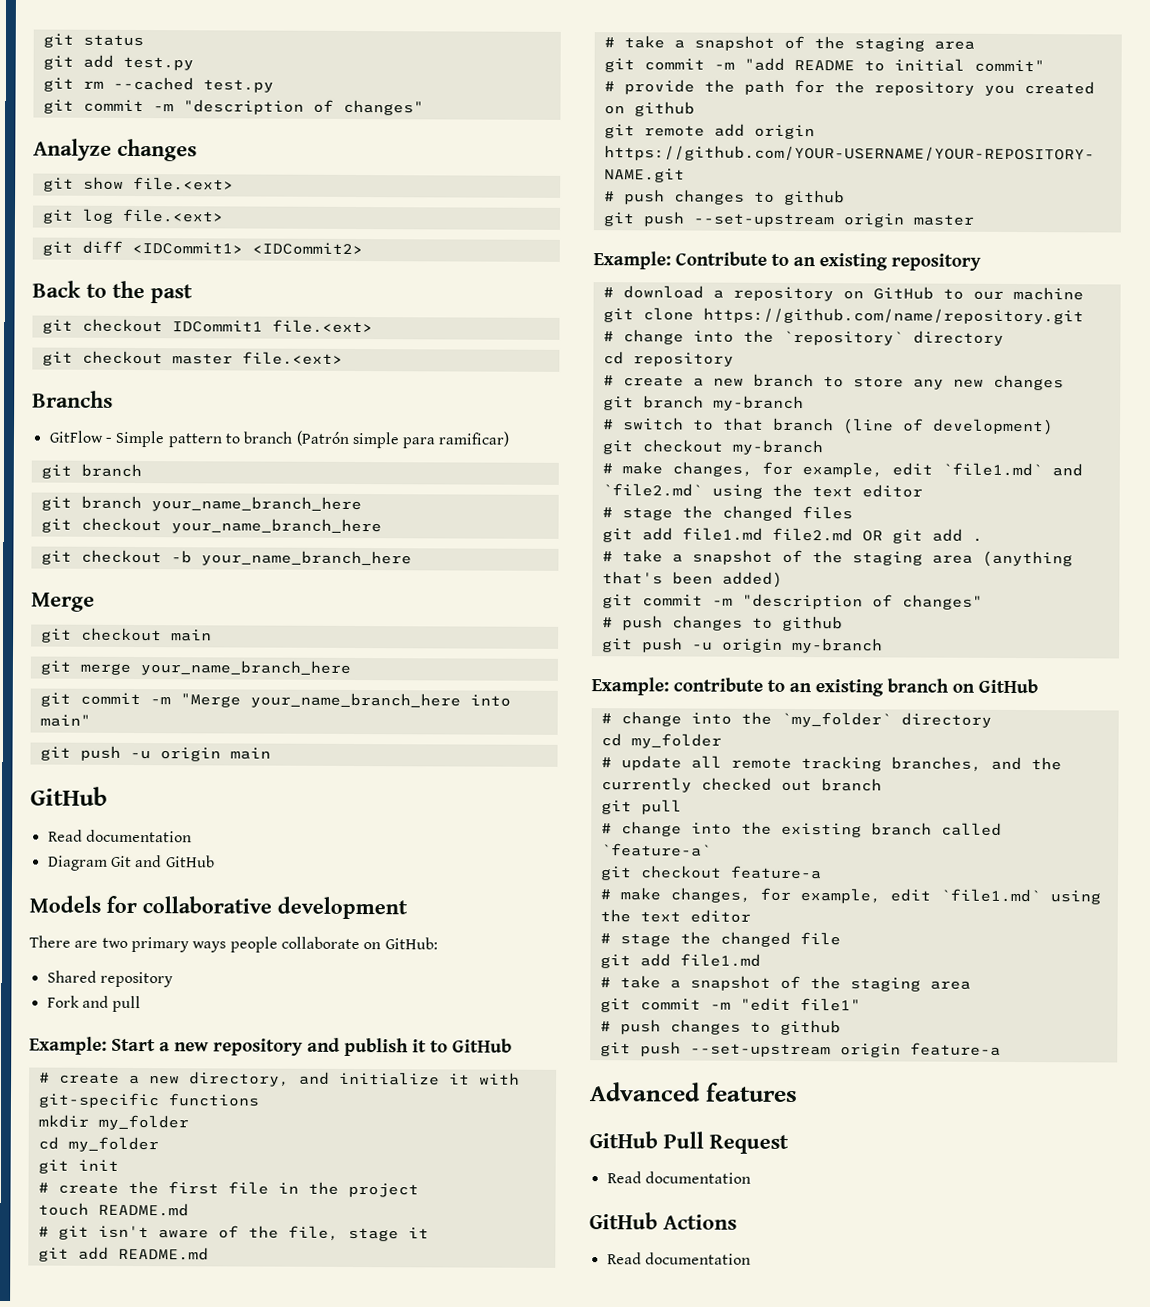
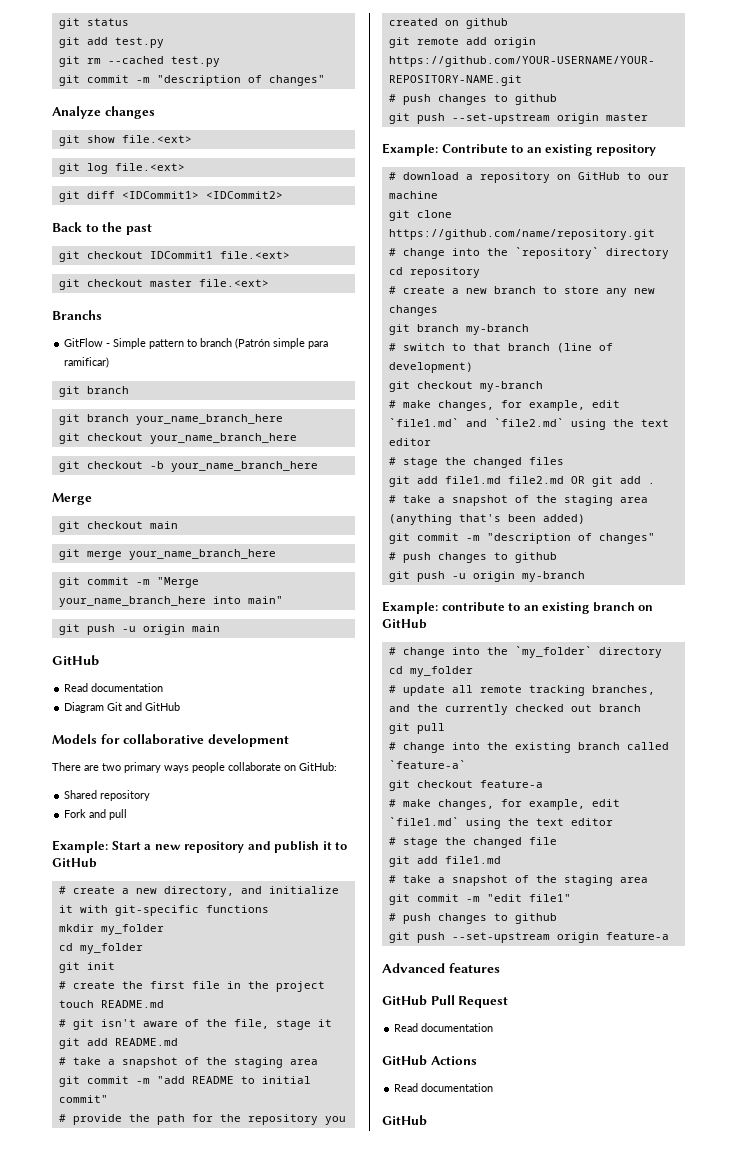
  GitHub Actions
  Read documentation
+ GitHub

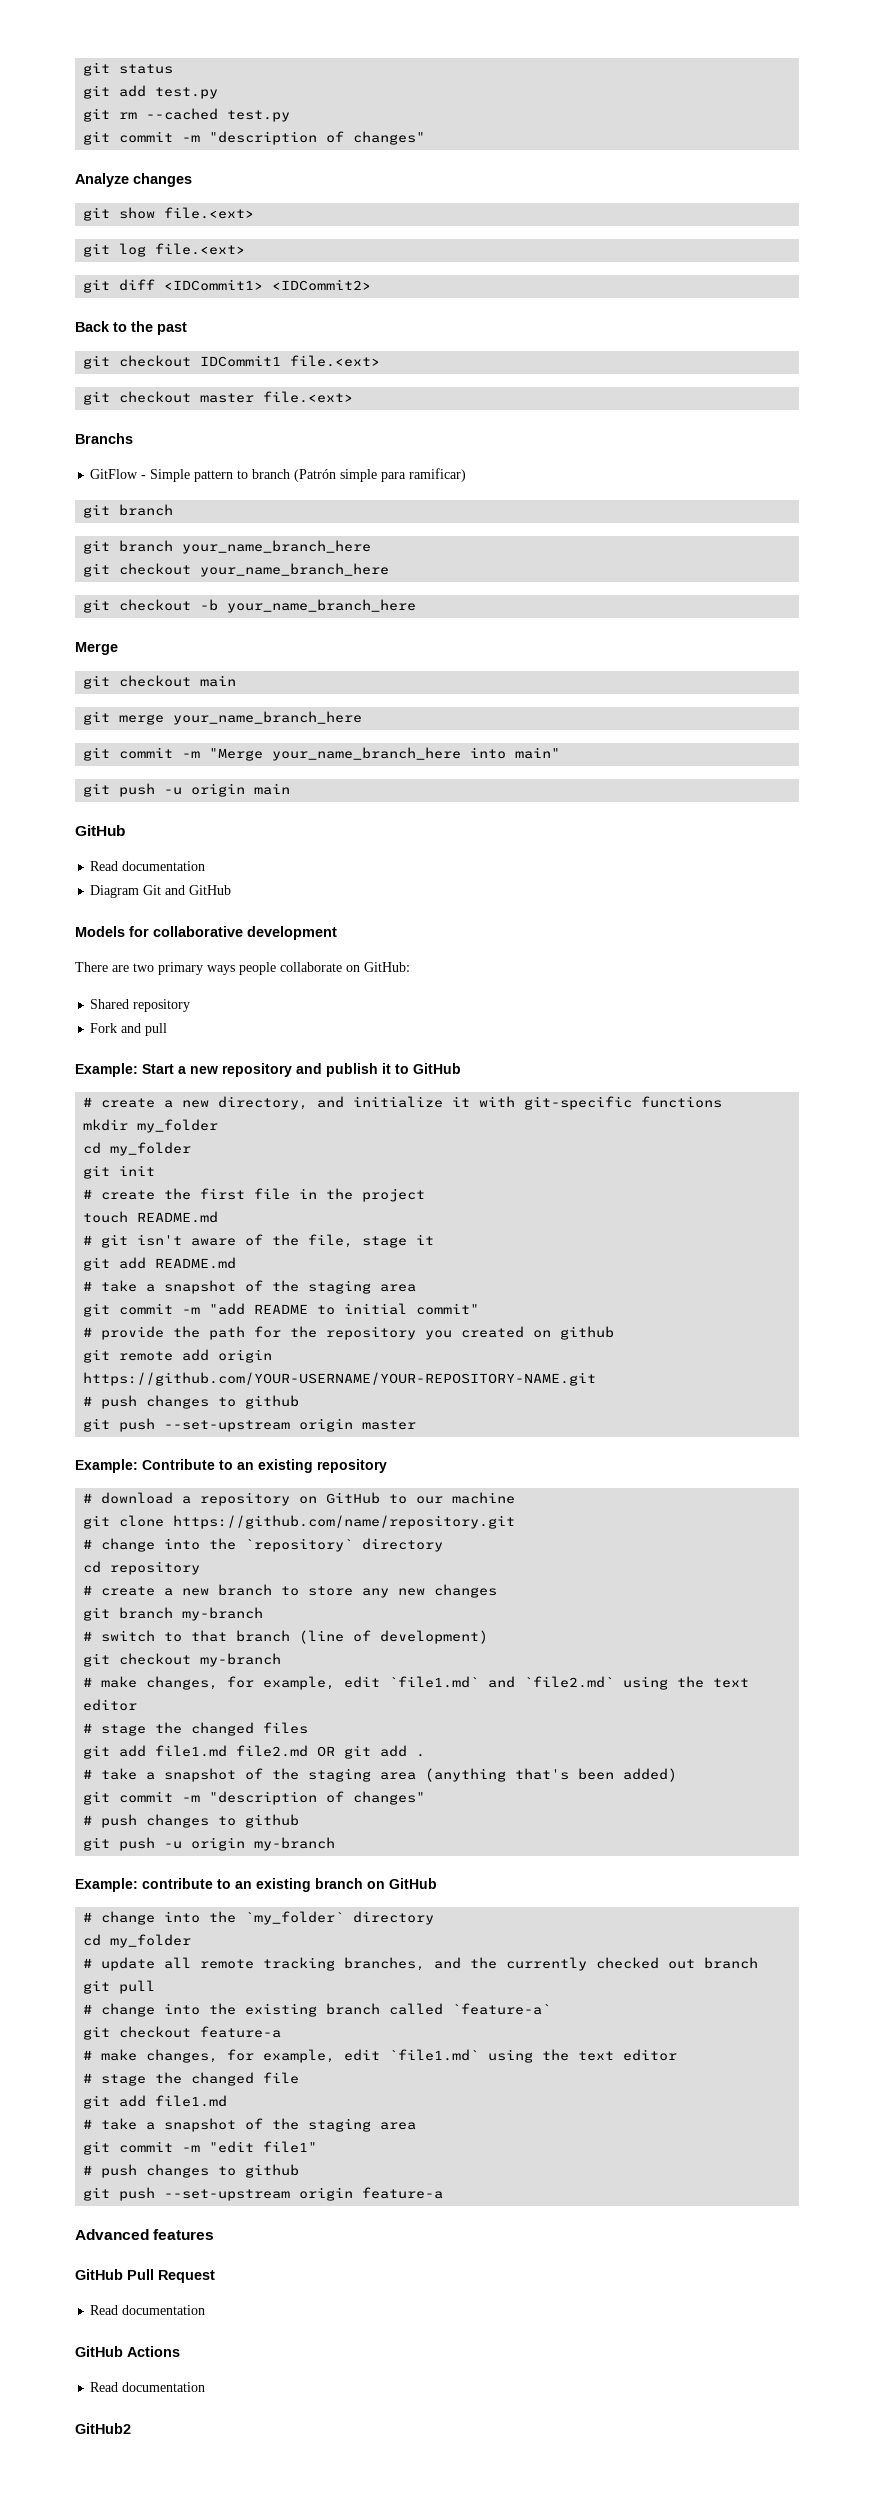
  GitHub Actions
  Read documentation
- GitHub
+ GitHub2

